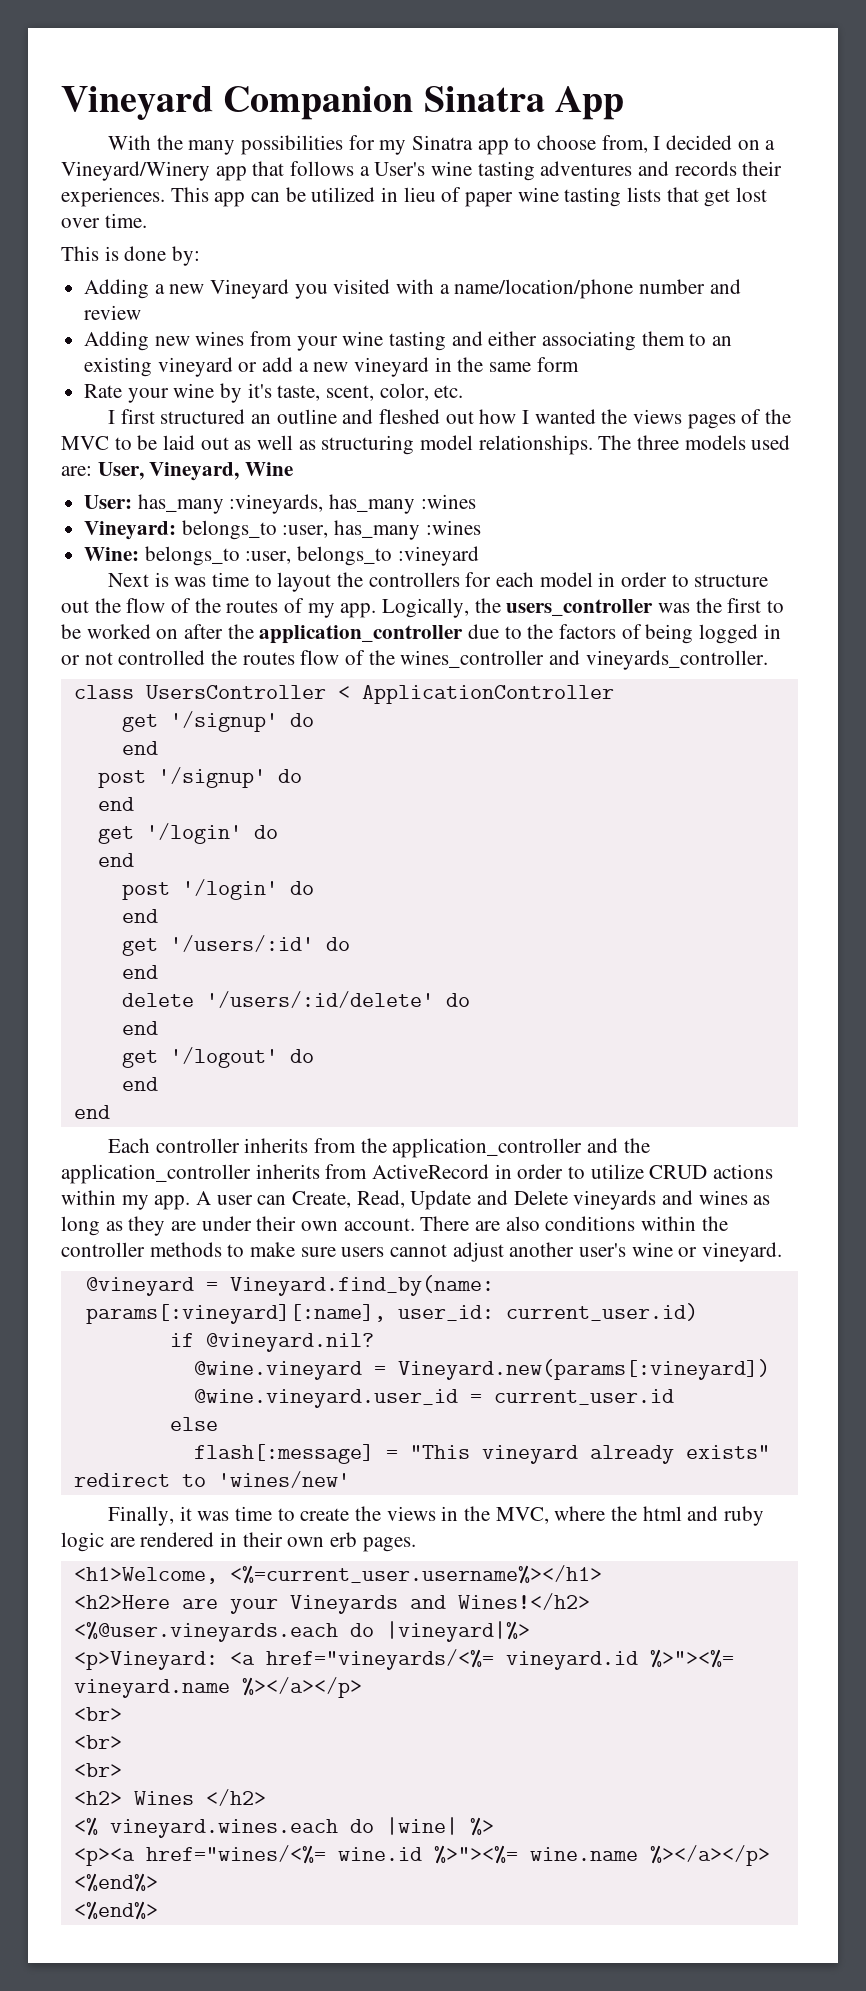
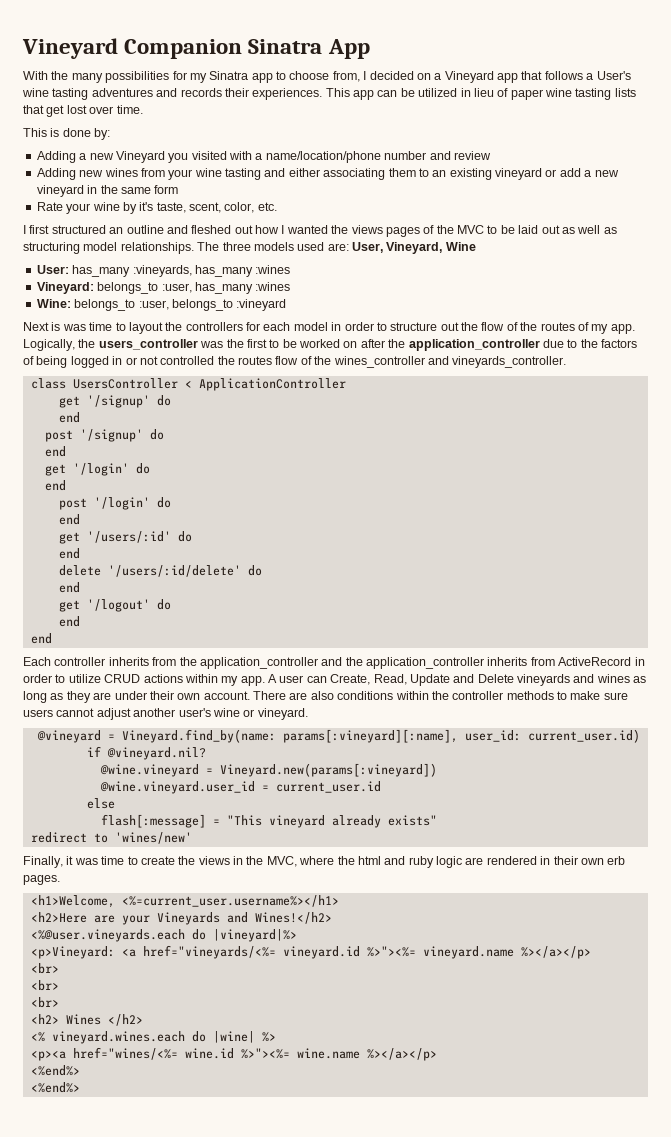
- With the many possibilities for my Sinatra app to choose from, I decided on a Vineyard/Winery app that follows a User's wine tasting adventures and records their experiences.
+ With the many possibilities for my Sinatra app to choose from, I decided on a Vineyard app that follows a User's wine tasting adventures and records their experiences.

